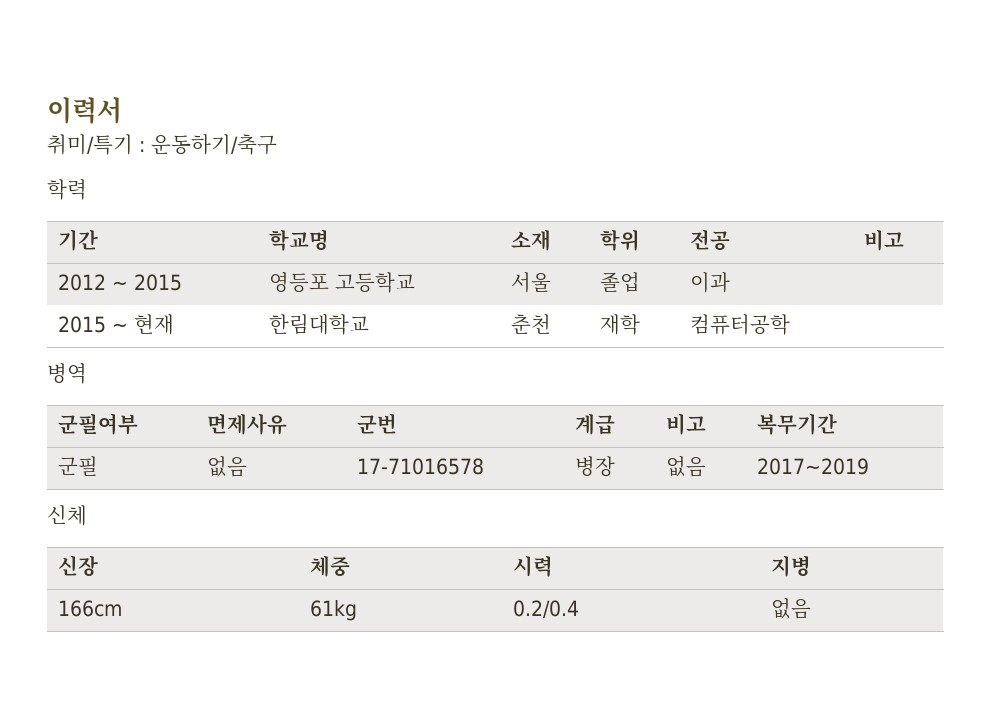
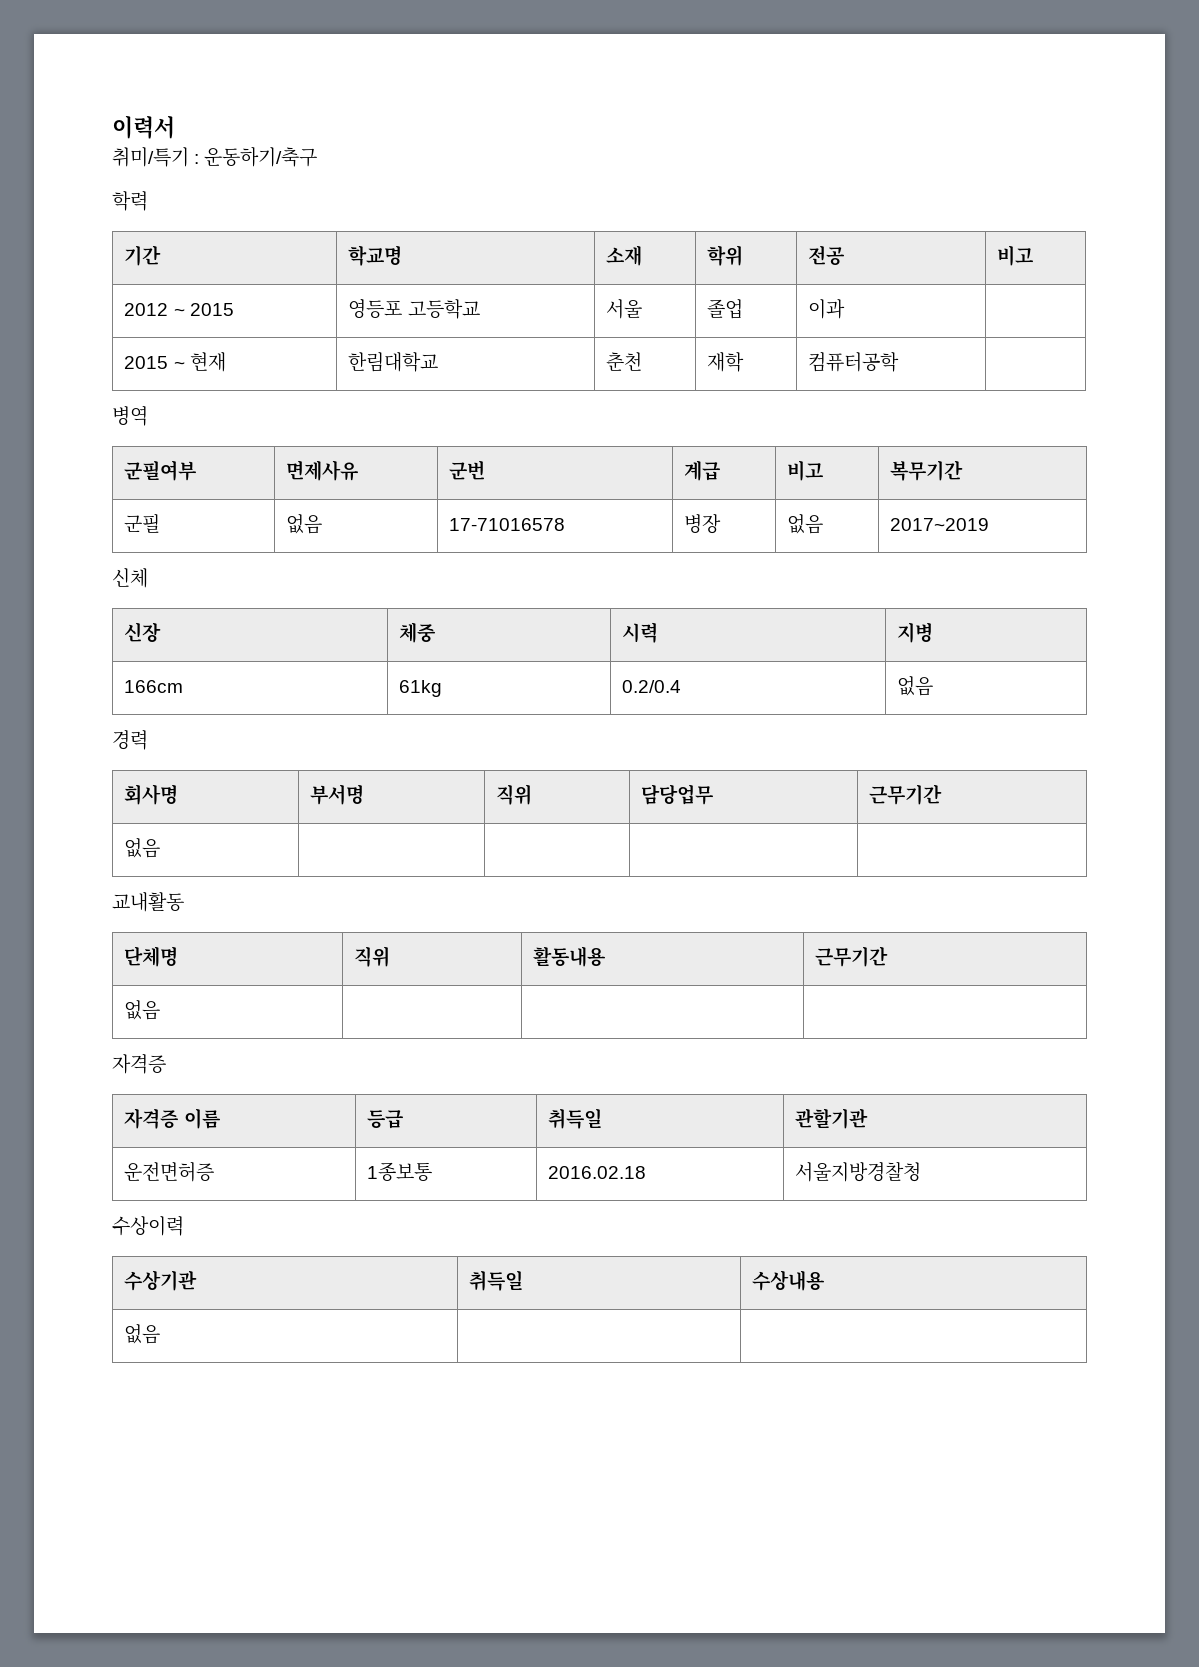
+ 경력
+ 회사명 | 부서명 | 직위 | 담당업무 | 근무기간
+ 없음 | | | |
+ 교내활동
+ 단체명 | 직위 | 활동내용 | 근무기간
+ 없음 | | |
+ 자격증
+ 자격증 이름 | 등급 | 취득일 | 관할기관
+ 운전면허증 | 1종보통 | 2016.02.18 | 서울지방경찰청
+ 수상이력
+ 수상기관 | 취득일 | 수상내용
+ 없음 | |

